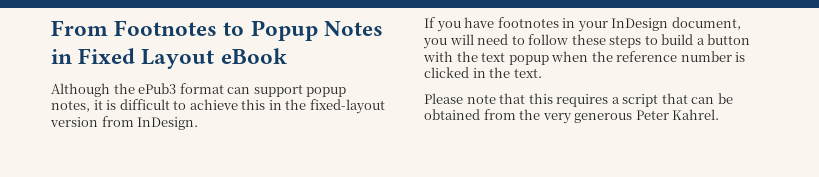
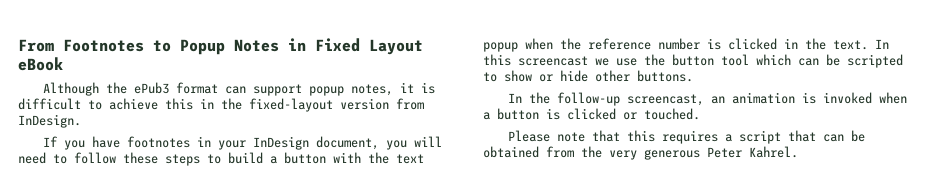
+ In this screencast we use the button tool which can be scripted to show or hide other buttons.
+ In the follow-up screencast, an animation is invoked when a button is clicked or touched.

